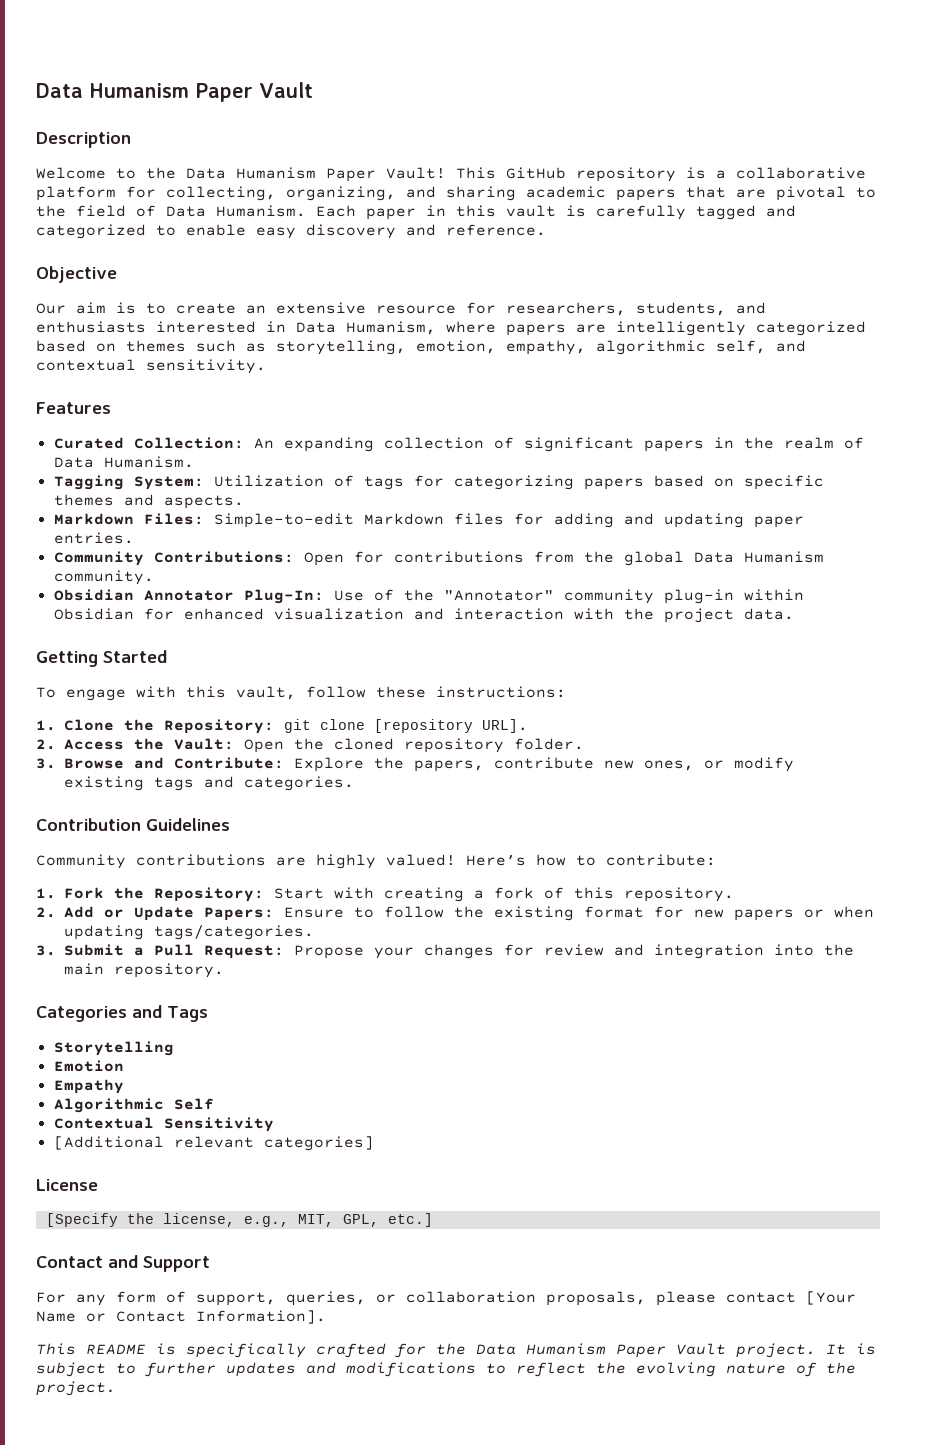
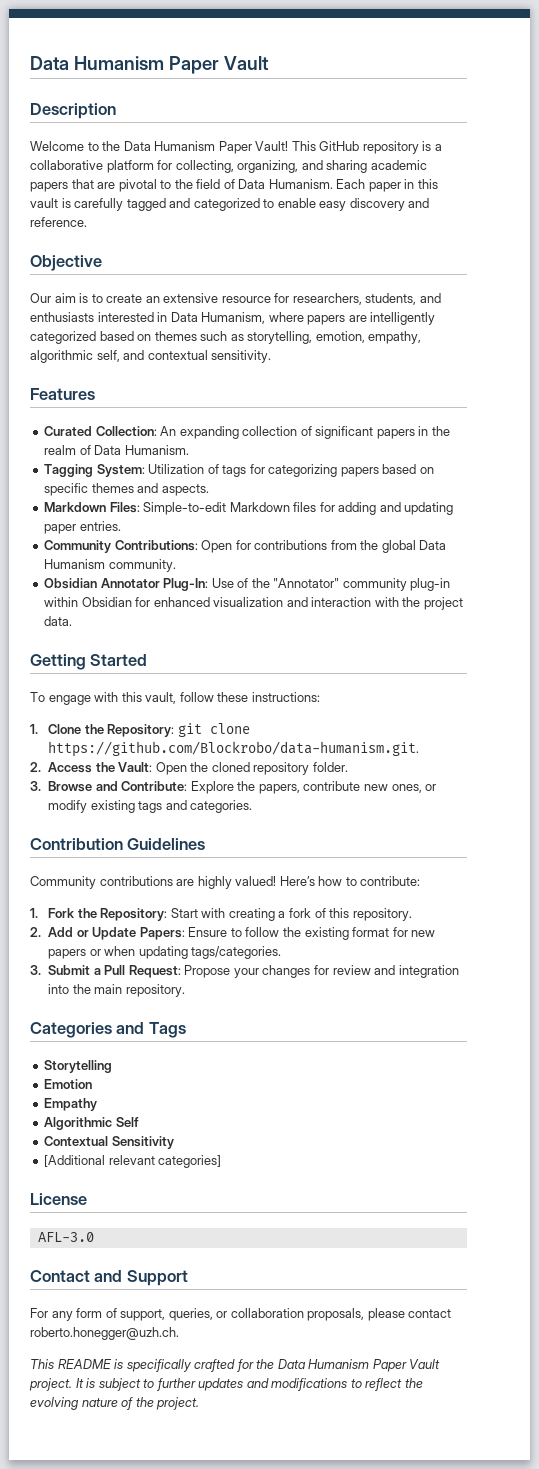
- 1. Clone the Repository: git clone [repository URL].
+ 1. Clone the Repository: git clone https://github.com/Blockrobo/data-humanism.git.
- [Specify the license, e.g., MIT, GPL, etc.]
+ AFL-3.0
- For any form of support, queries, or collaboration proposals, please contact [Your Name or Contact Information].
+ For any form of support, queries, or collaboration proposals, please contact roberto.honegger@uzh.ch.

